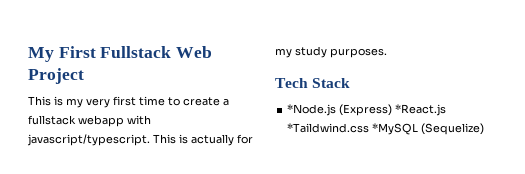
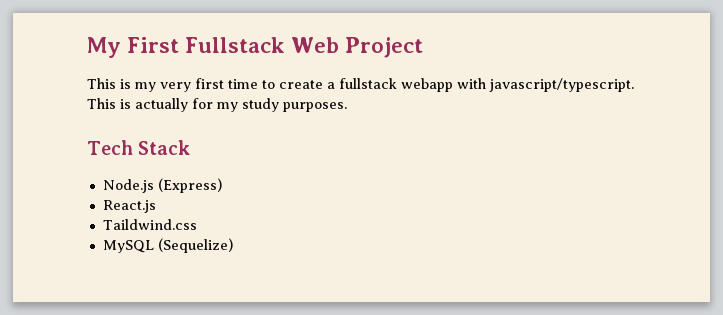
- *Node.js (Express) *React.js *Taildwind.css *MySQL (Sequelize)
+ Node.js (Express)
+ React.js
+ Taildwind.css
+ MySQL (Sequelize)

